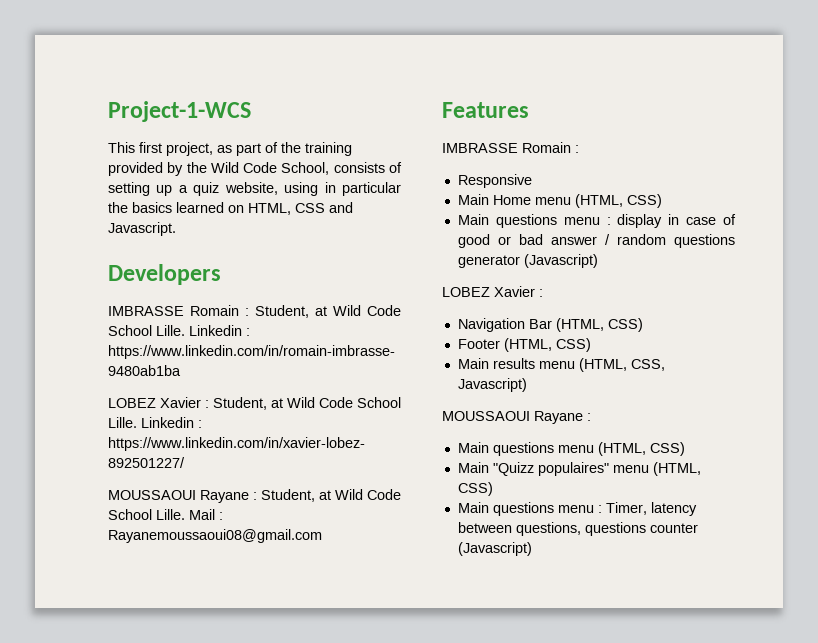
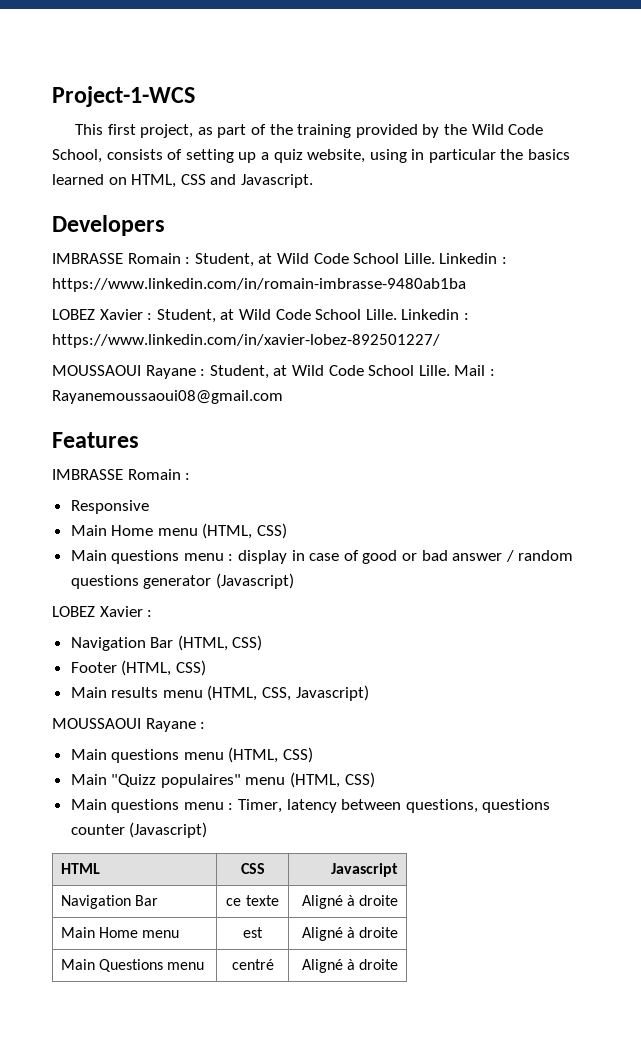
+ HTML | CSS | Javascript
+ Navigation Bar | ce texte | Aligné à droite
+ Main Home menu | est | Aligné à droite
+ Main Questions menu | centré | Aligné à droite

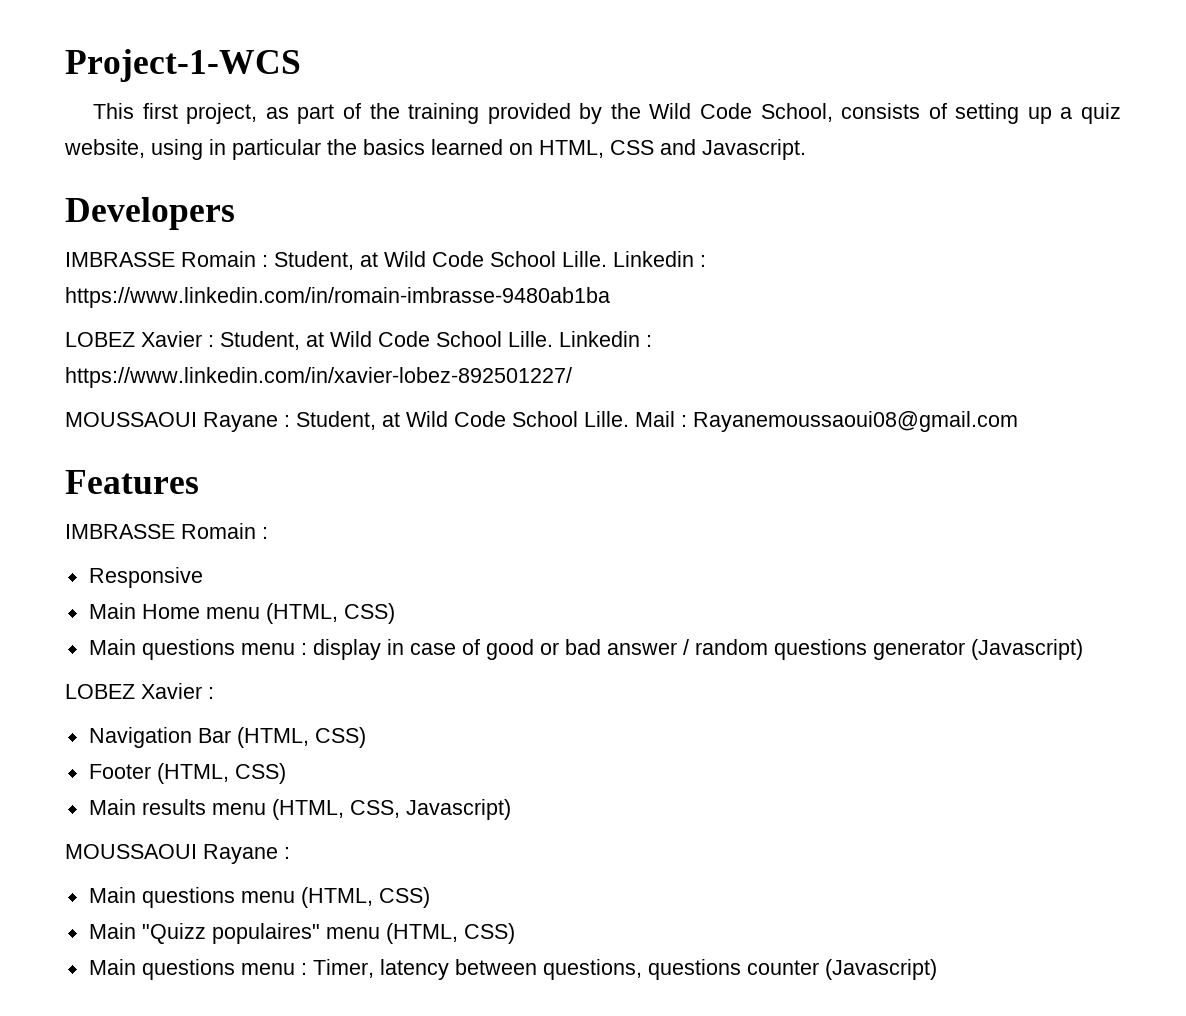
- HTML | CSS | Javascript
- Navigation Bar | ce texte | Aligné à droite
- Main Home menu | est | Aligné à droite
- Main Questions menu | centré | Aligné à droite

